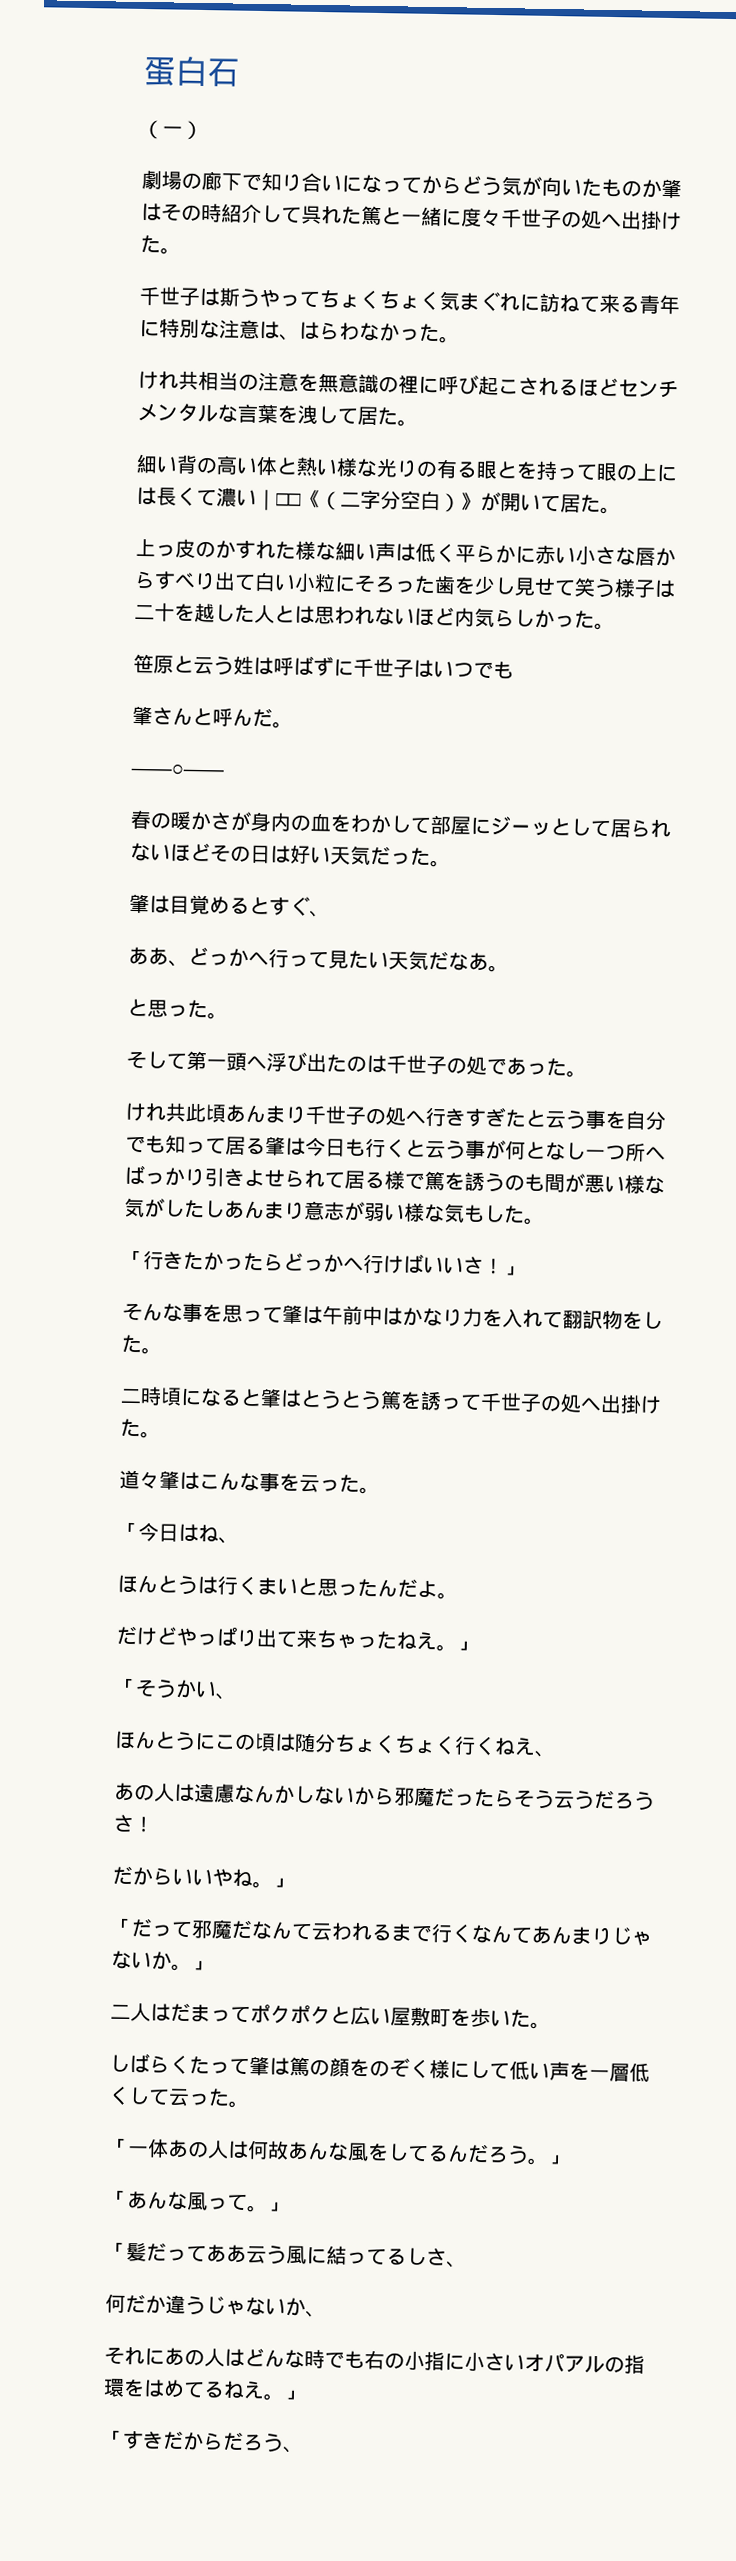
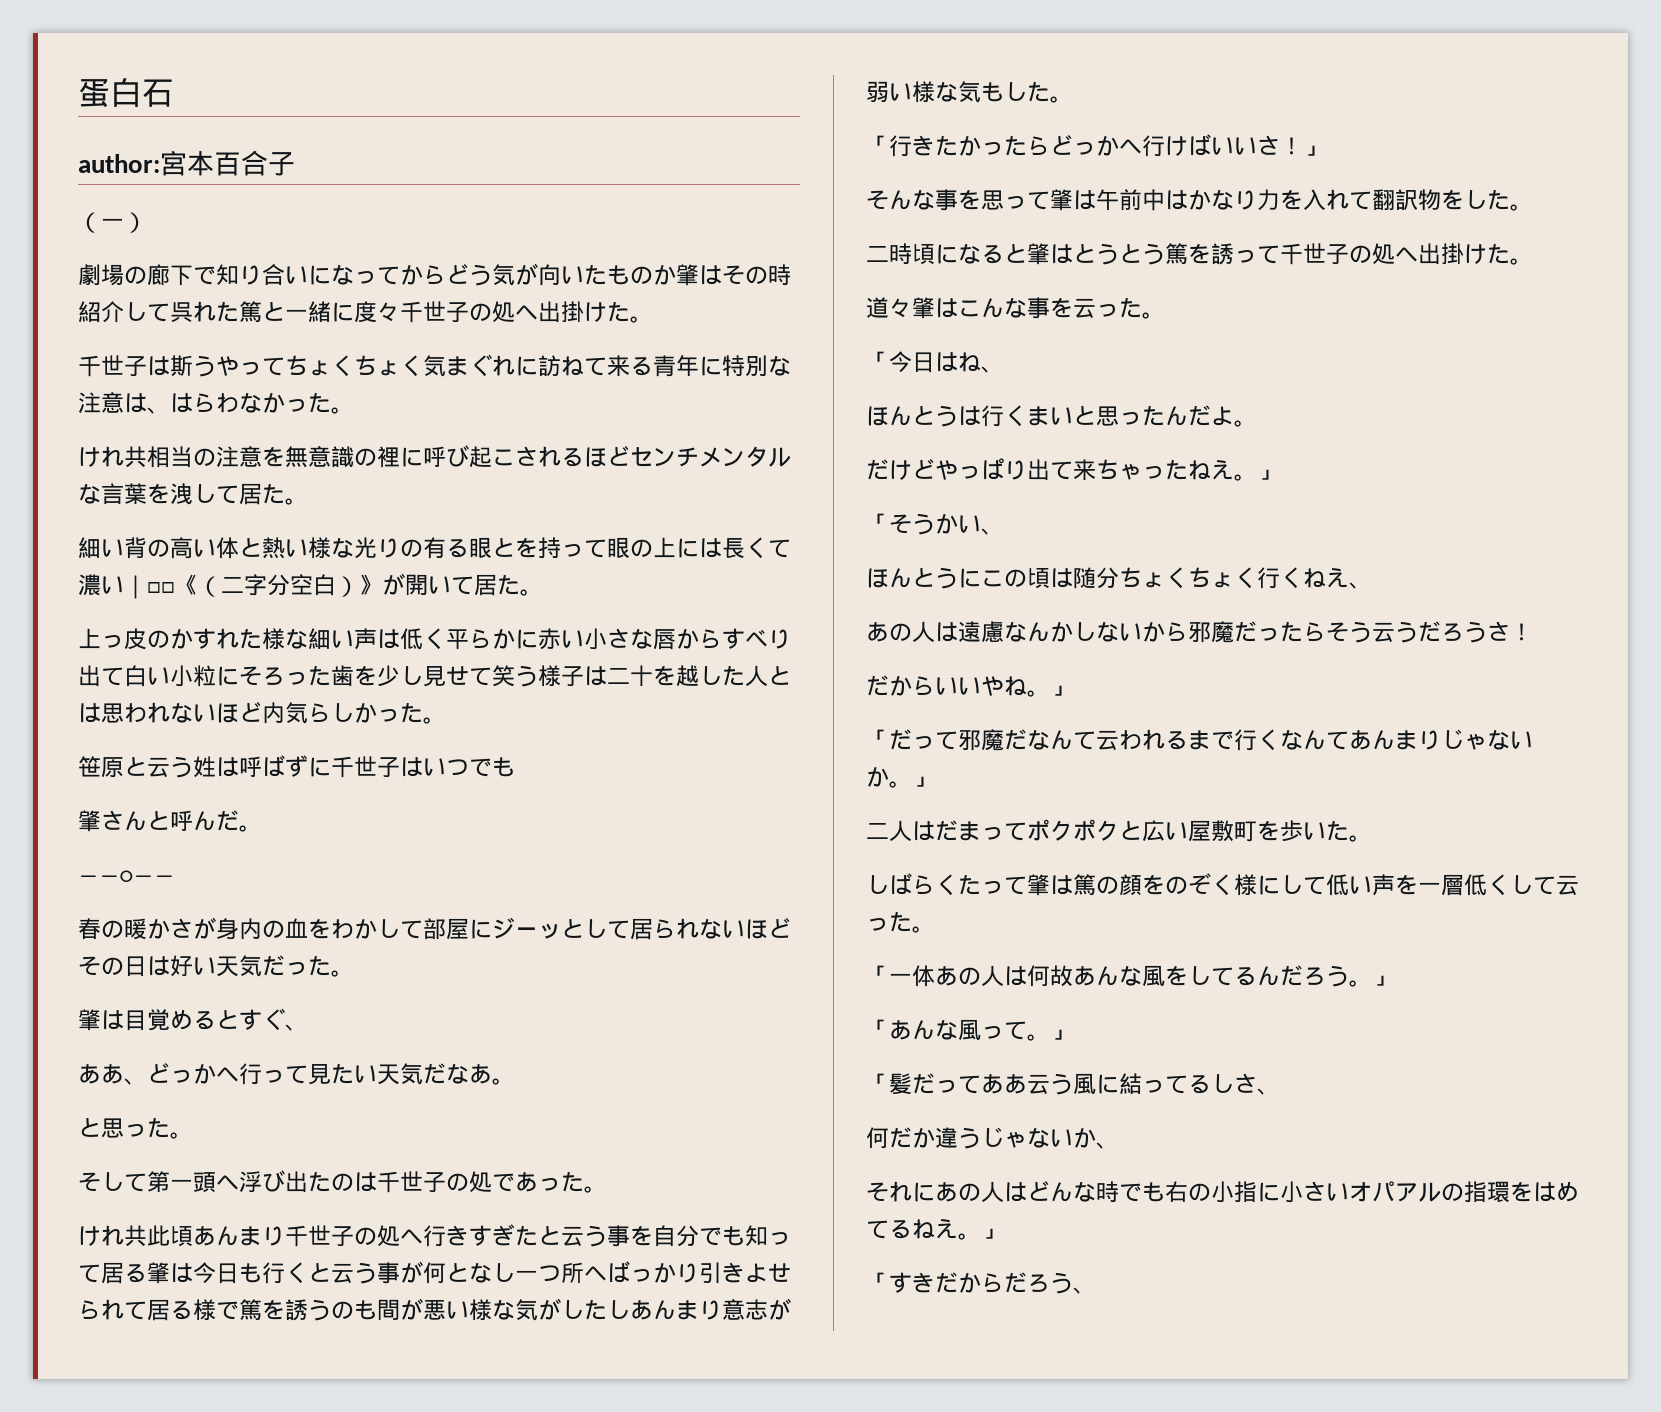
+ author:宮本百合子

